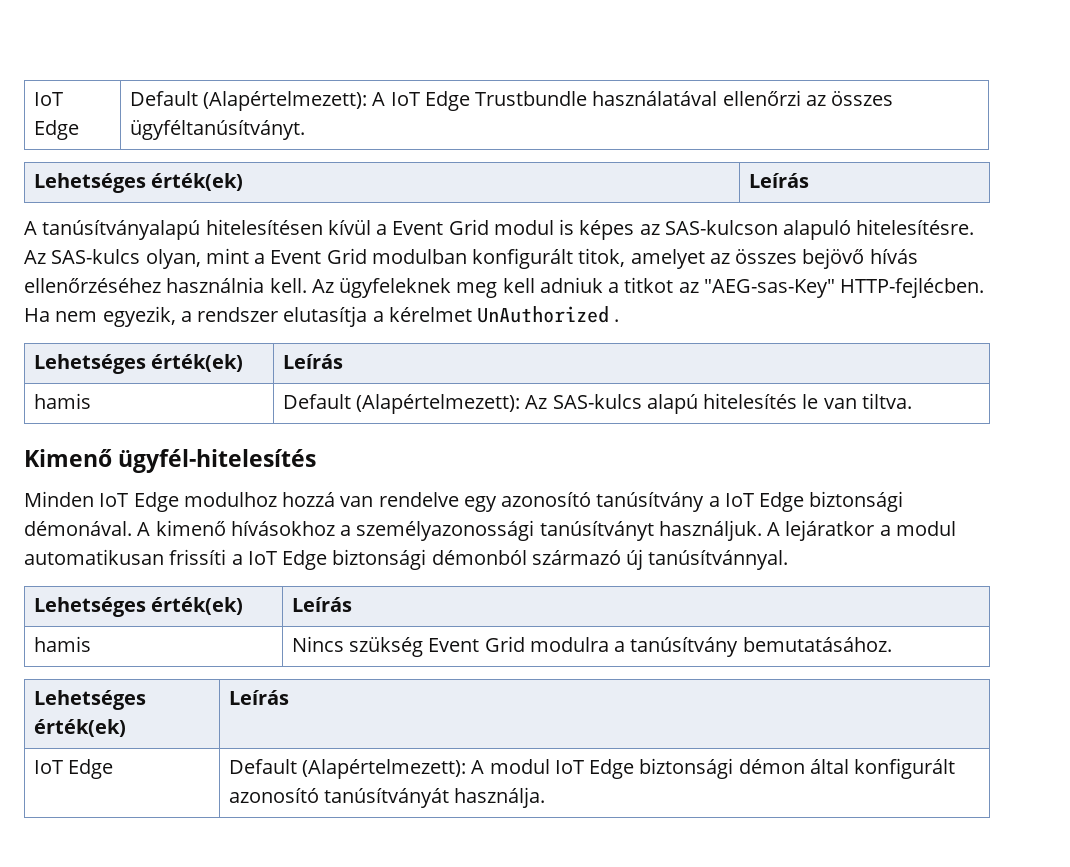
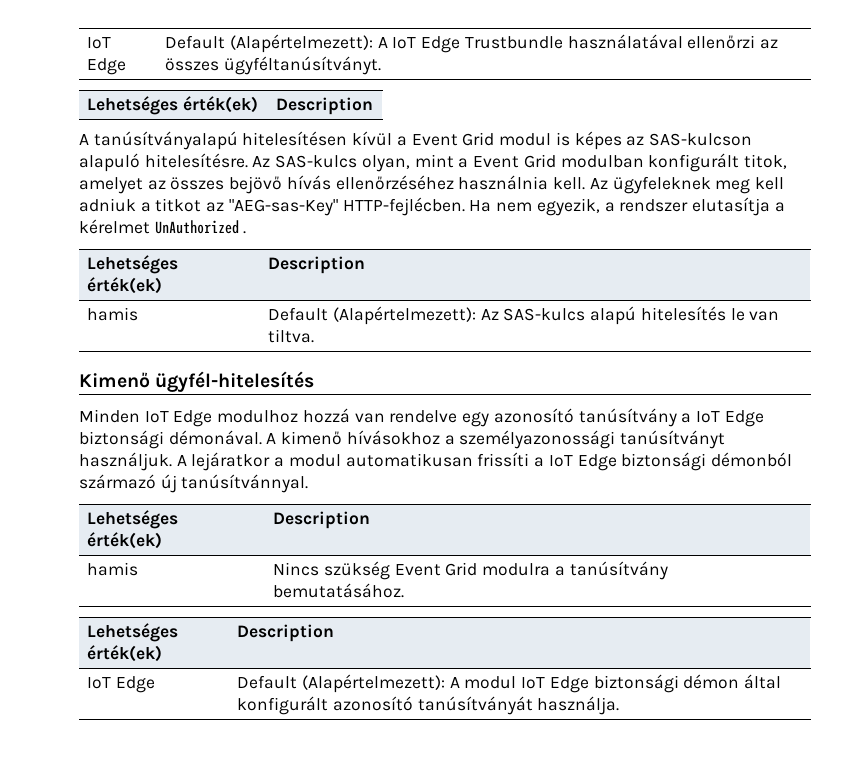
  IoT Edge | Default (Alapértelmezett): A IoT Edge Trustbundle használatával ellenőrzi az összes ügyféltanúsítványt.
- Lehetséges érték(ek) | Leírás
+ Lehetséges érték(ek) | Description
  Ha nem egyezik, a rendszer elutasítja a kérelmet UnAuthorized .
- Lehetséges érték(ek) | Leírás
+ Lehetséges érték(ek) | Description
  A lejáratkor a modul automatikusan frissíti a IoT Edge biztonsági démonból származó új tanúsítvánnyal.
- Lehetséges érték(ek) | Leírás
+ Lehetséges érték(ek) | Description
  hamis | Nincs szükség Event Grid modulra a tanúsítvány bemutatásához.
- Lehetséges érték(ek) | Leírás
+ Lehetséges érték(ek) | Description

